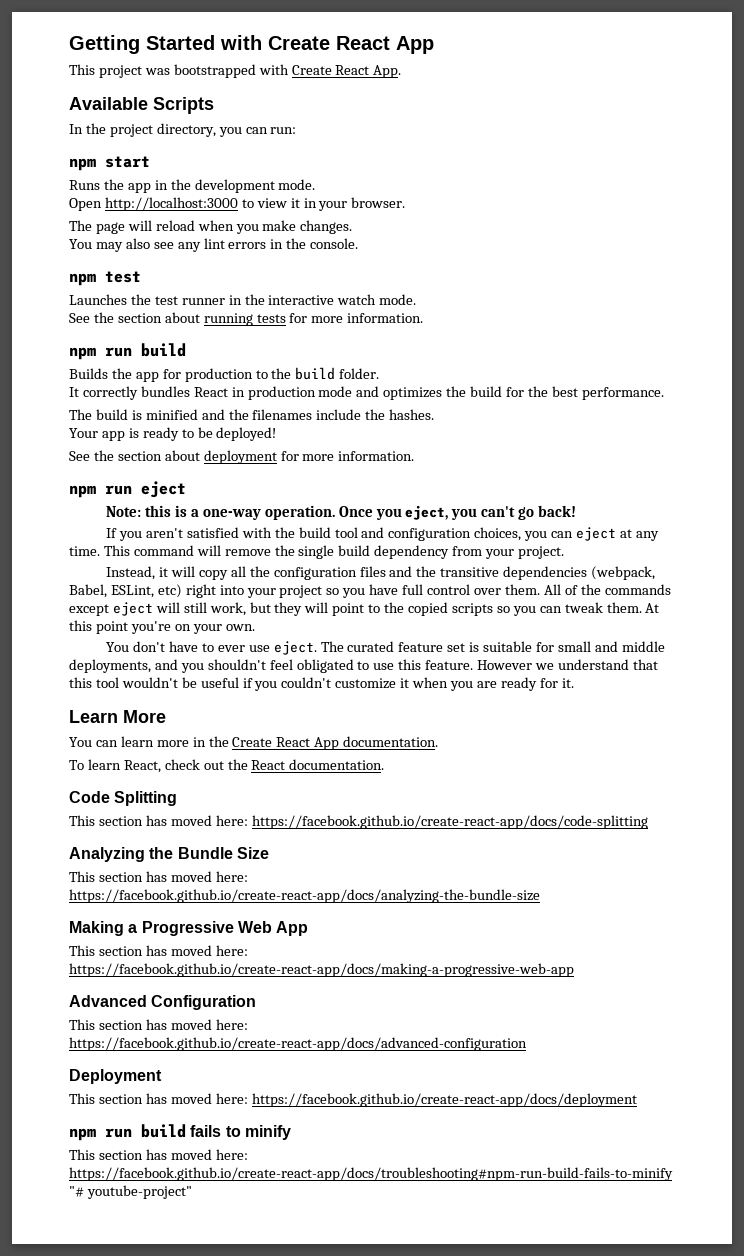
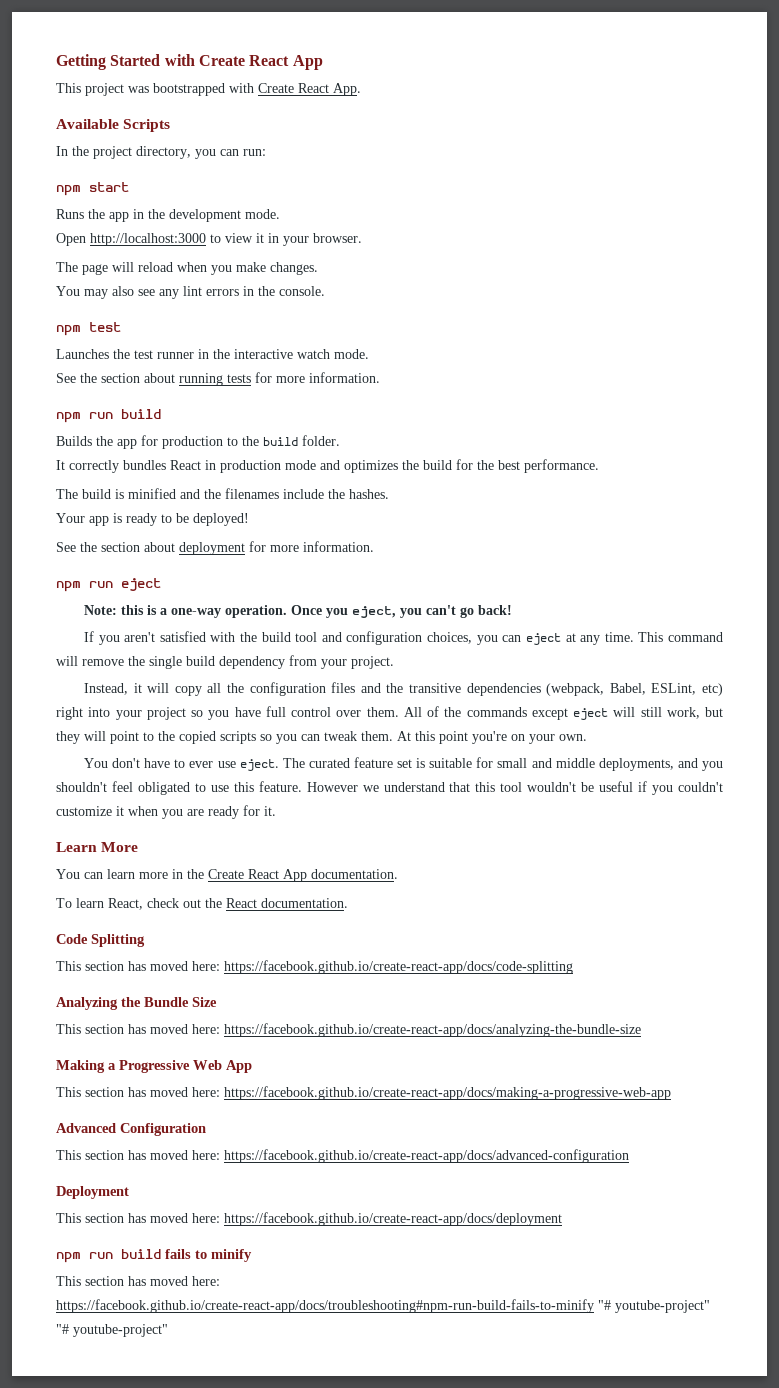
- This section has moved here: https://facebook.github.io/create-react-app/docs/troubleshooting#npm-run-build-fails-to-minify "# youtube-project"
+ This section has moved here: https://facebook.github.io/create-react-app/docs/troubleshooting#npm-run-build-fails-to-minify "# youtube-project" "# youtube-project"

